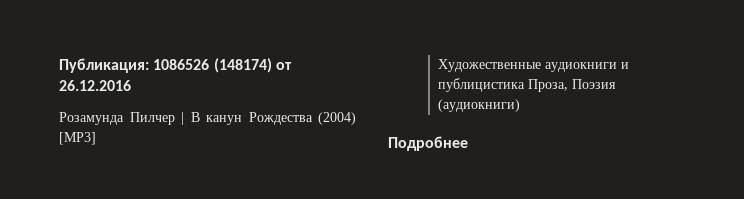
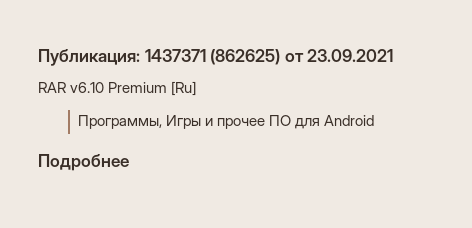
- Публикация: 1086526 (148174) от 26.12.2016
- Розамунда Пилчер | В канун Рождества (2004) [MP3]
- Художественные аудиокниги и публицистика Проза, Поэзия (аудиокниги)
+ Публикация: 1437371 (862625) от 23.09.2021
+ RAR v6.10 Premium [Ru]
+ Программы, Игры и прочее ПО для Android

